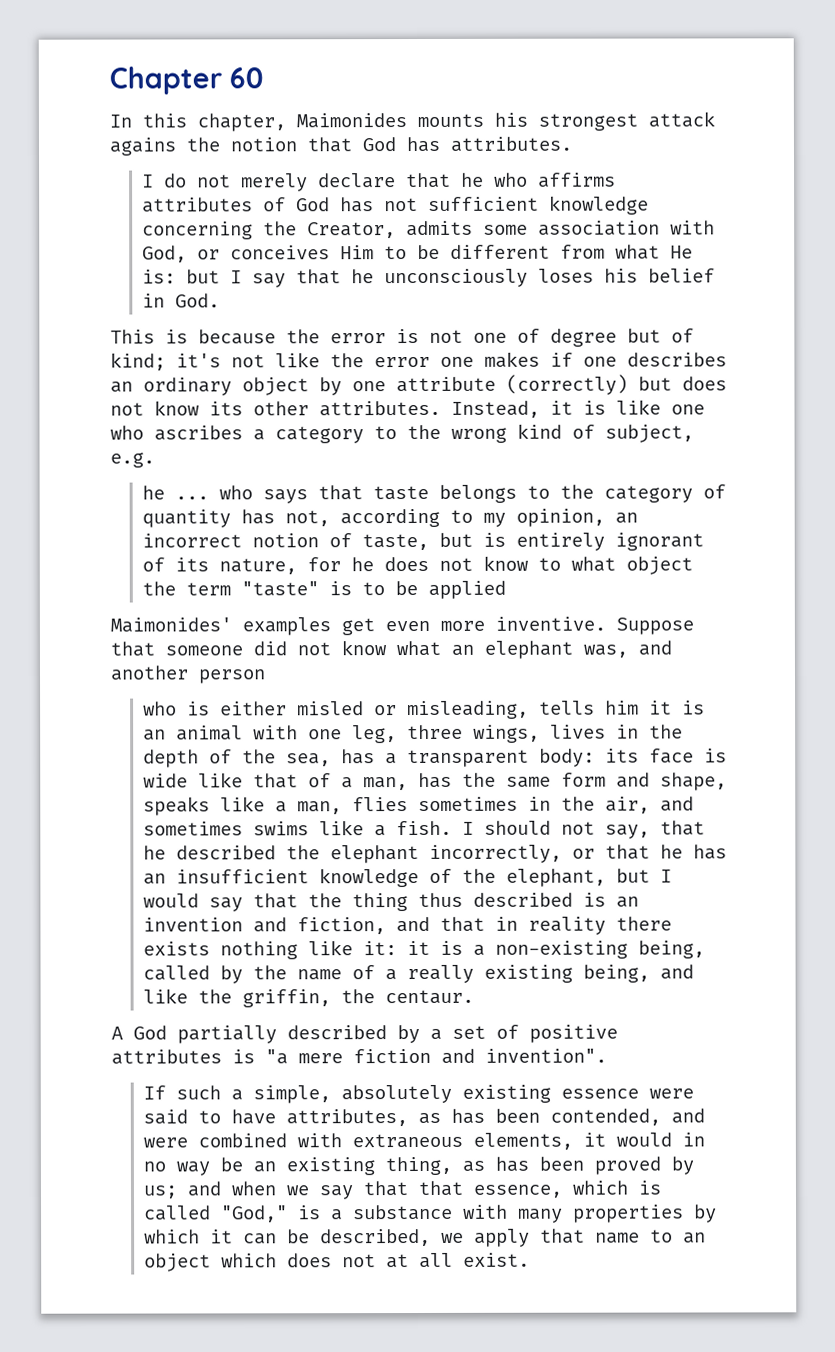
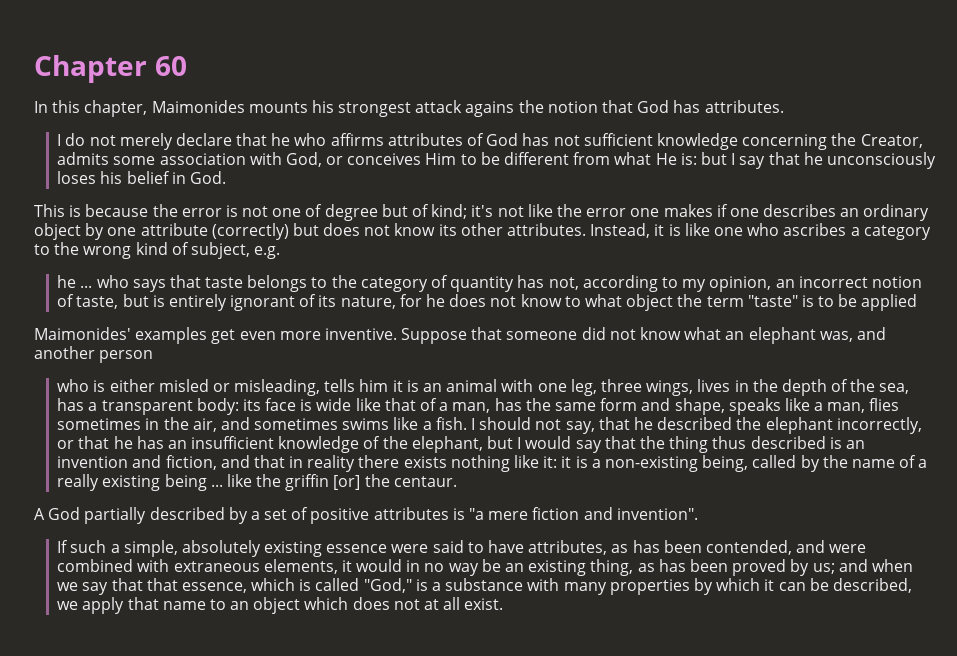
- I should not say, that he described the elephant incorrectly, or that he has an insufficient knowledge of the elephant, but I would say that the thing thus described is an invention and fiction, and that in reality there exists nothing like it: it is a non-existing being, called by the name of a really existing being, and like the griffin, the centaur.
+ I should not say, that he described the elephant incorrectly, or that he has an insufficient knowledge of the elephant, but I would say that the thing thus described is an invention and fiction, and that in reality there exists nothing like it: it is a non-existing being, called by the name of a really existing being ... like the griffin [or] the centaur.

